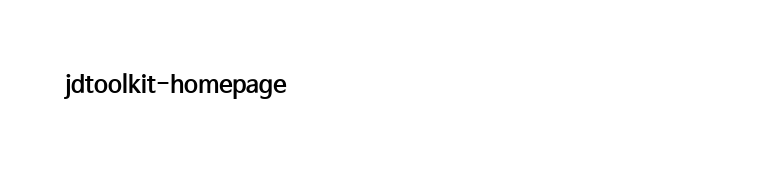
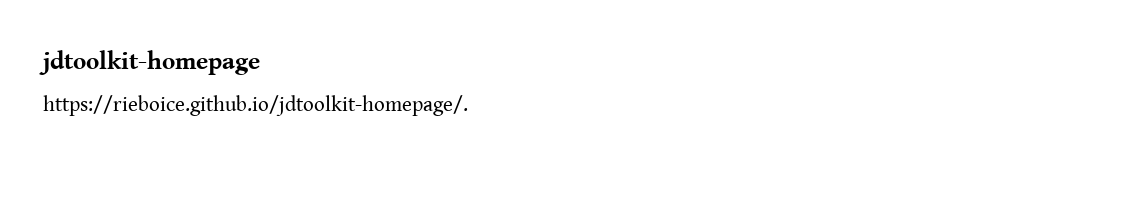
+ https://rieboice.github.io/jdtoolkit-homepage/.

